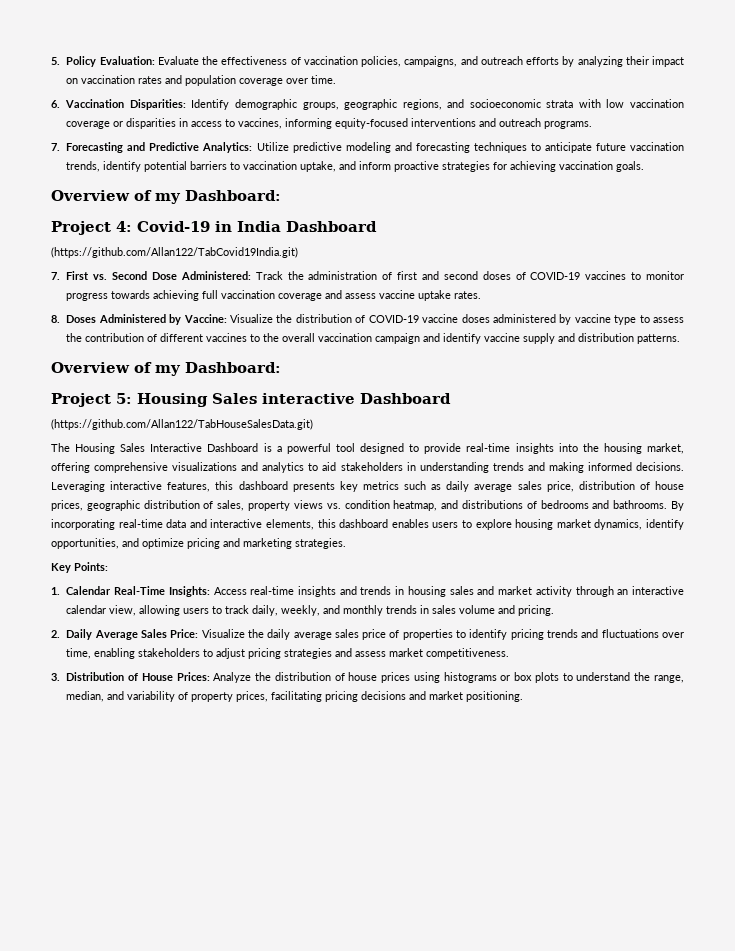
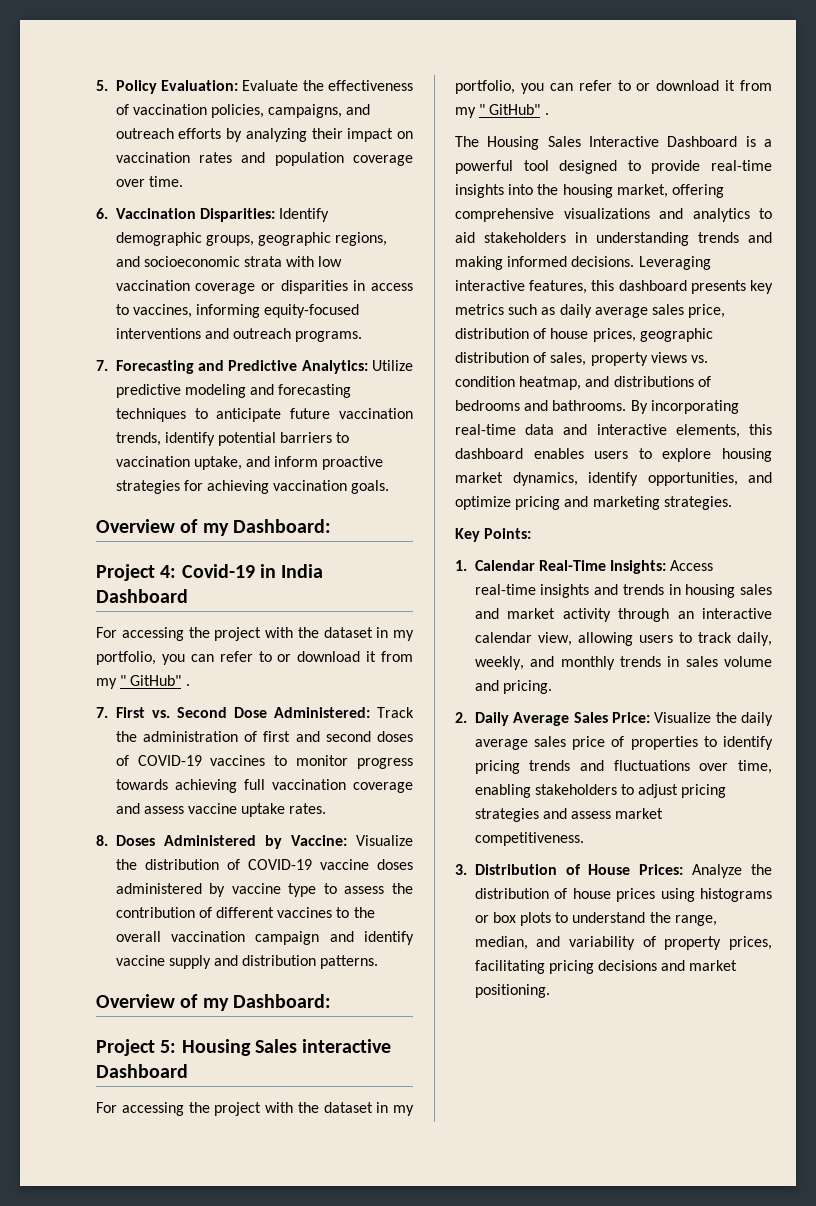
  Project 4: Covid-19 in India Dashboard
- (https://github.com/Allan122/TabCovid19India.git)
+ For accessing the project with the dataset in my portfolio, you can refer to or download it from my " GitHub" .
  Project 5: Housing Sales interactive Dashboard
- (https://github.com/Allan122/TabHouseSalesData.git)
+ For accessing the project with the dataset in my portfolio, you can refer to or download it from my " GitHub" .

